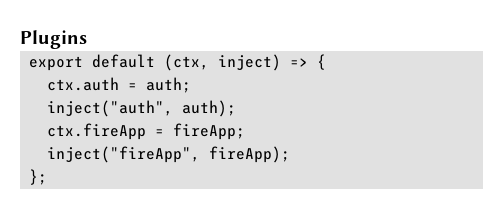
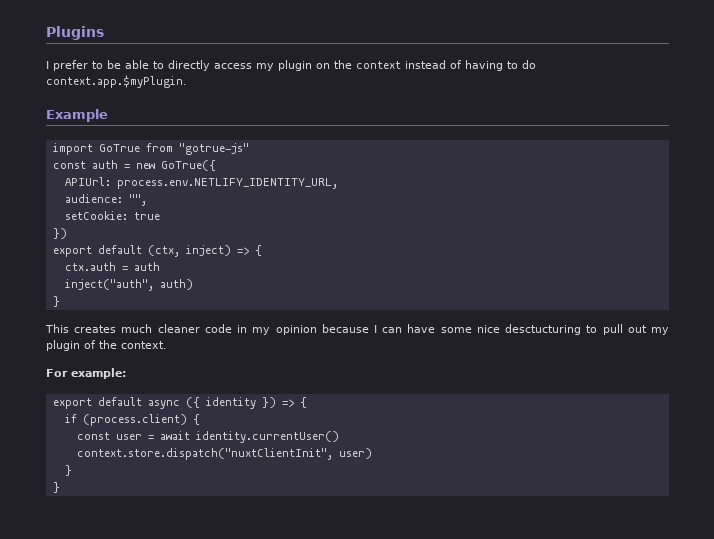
+ I prefer to be able to directly access my plugin on the context instead of having to do context.app.$myPlugin.
+ Example
+ import GoTrue from "gotrue-js"
+ const auth = new GoTrue({
+ APIUrl: process.env.NETLIFY_IDENTITY_URL,
+ audience: "",
+ setCookie: true
+ })
- ctx.auth = auth;
+ ctx.auth = auth
- inject("auth", auth);
- ctx.fireApp = fireApp;
- inject("fireApp", fireApp);
- };
+ inject("auth", auth)
+ }
+ This creates much cleaner code in my opinion because I can have some nice desctucturing to pull out my plugin of the context.
+ For example:
+ export default async ({ identity }) => {
+ if (process.client) {
+ const user = await identity.currentUser()
+ context.store.dispatch("nuxtClientInit", user)
+ }
+ }

